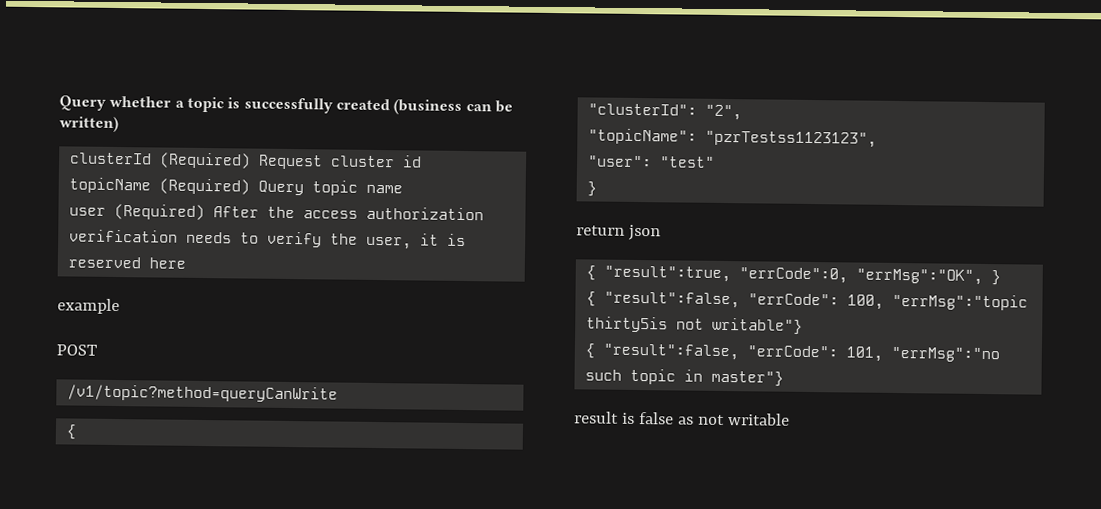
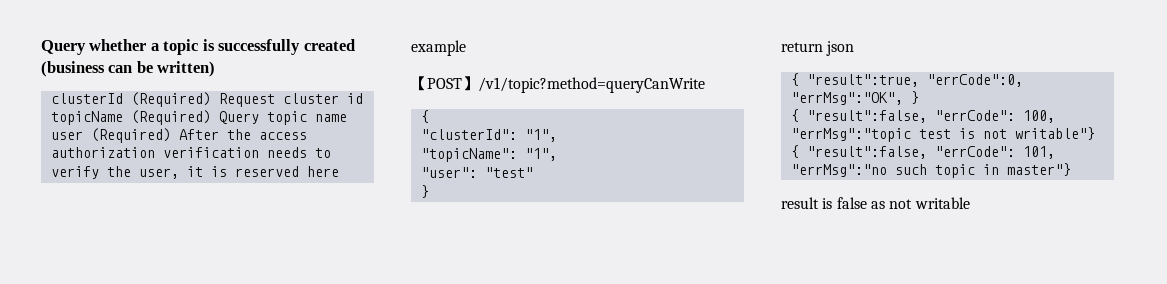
- POST
- /v1/topic?method=queryCanWrite
+ 【POST】/v1/topic?method=queryCanWrite
- "clusterId": "2",
+ "clusterId": "1",
- "topicName": "pzrTestss1123123",
+ "topicName": "1",
- { "result":false, "errCode": 100, "errMsg":"topic thirty5is not writable"}
+ { "result":false, "errCode": 100, "errMsg":"topic test is not writable"}

